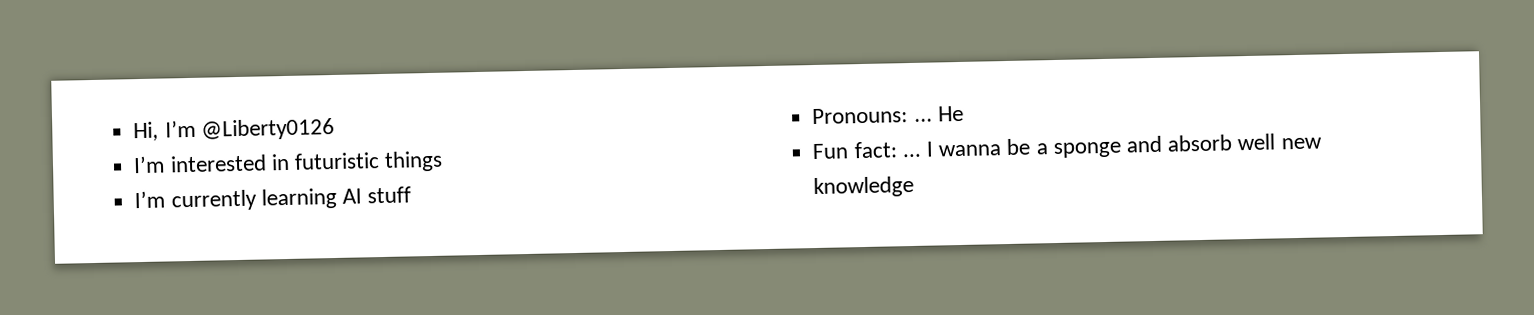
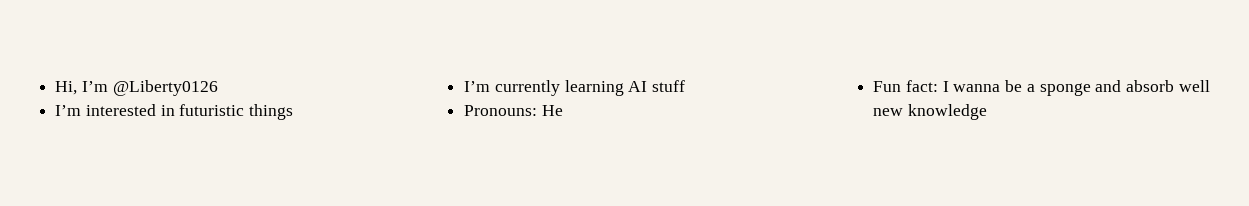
- Pronouns: ... He
+ Pronouns: He
- Fun fact: ... I wanna be a sponge and absorb well new knowledge
+ Fun fact: I wanna be a sponge and absorb well new knowledge

